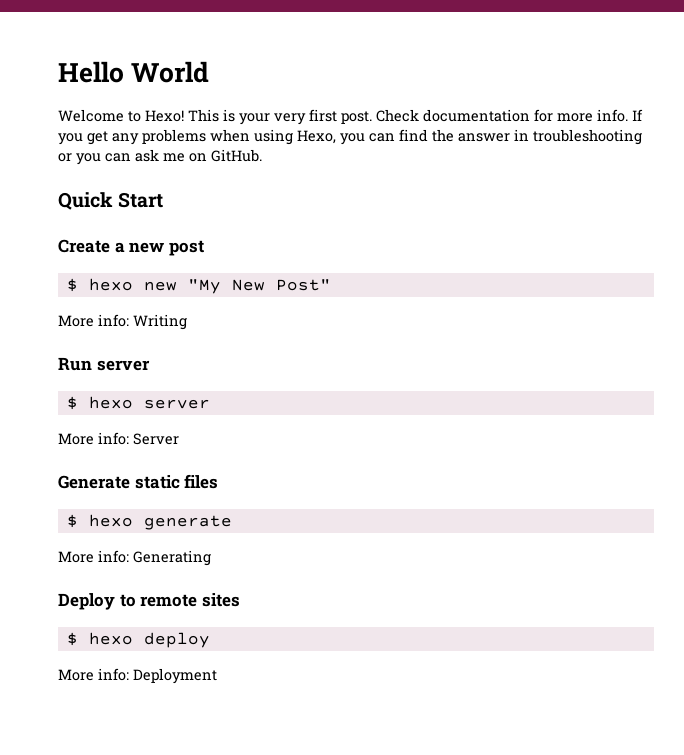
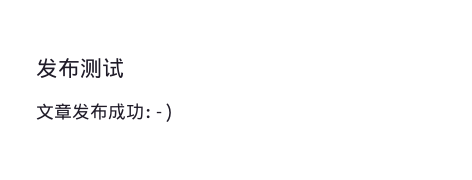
- Hello World
- Welcome to Hexo! This is your very first post. Check documentation for more info. If you get any problems when using Hexo, you can find the answer in troubleshooting or you can ask me on GitHub.
- Quick Start
- Create a new post
- $ hexo new "My New Post"
- More info: Writing
- Run server
- $ hexo server
- More info: Server
- Generate static files
- $ hexo generate
- More info: Generating
- Deploy to remote sites
- $ hexo deploy
- More info: Deployment
+ 发布测试
+ 文章发布成功:-)

